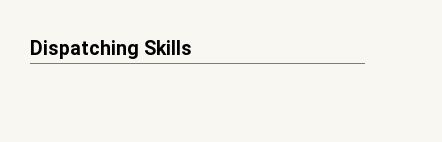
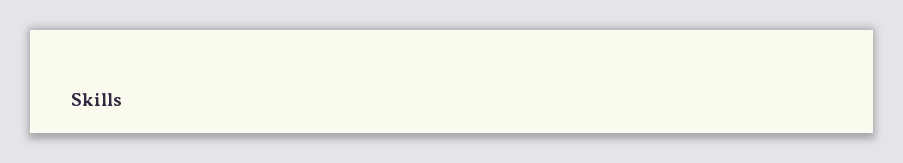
- Dispatching Skills
+ Skills

